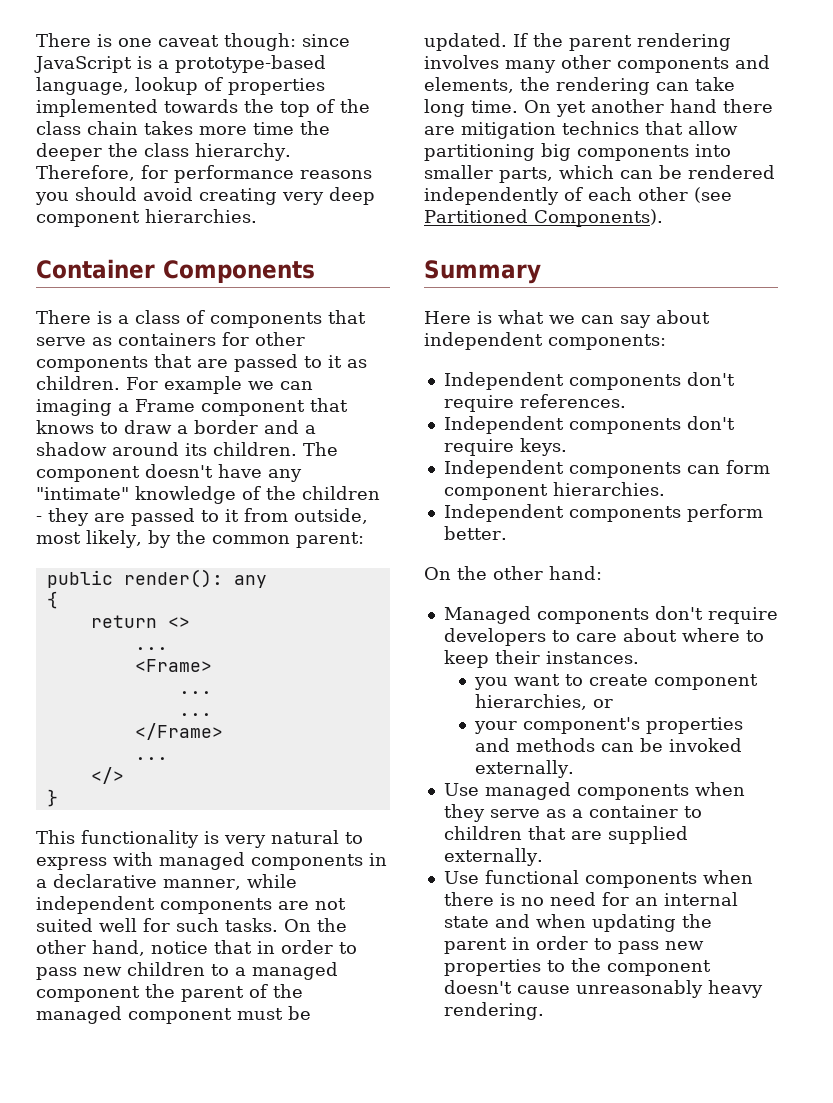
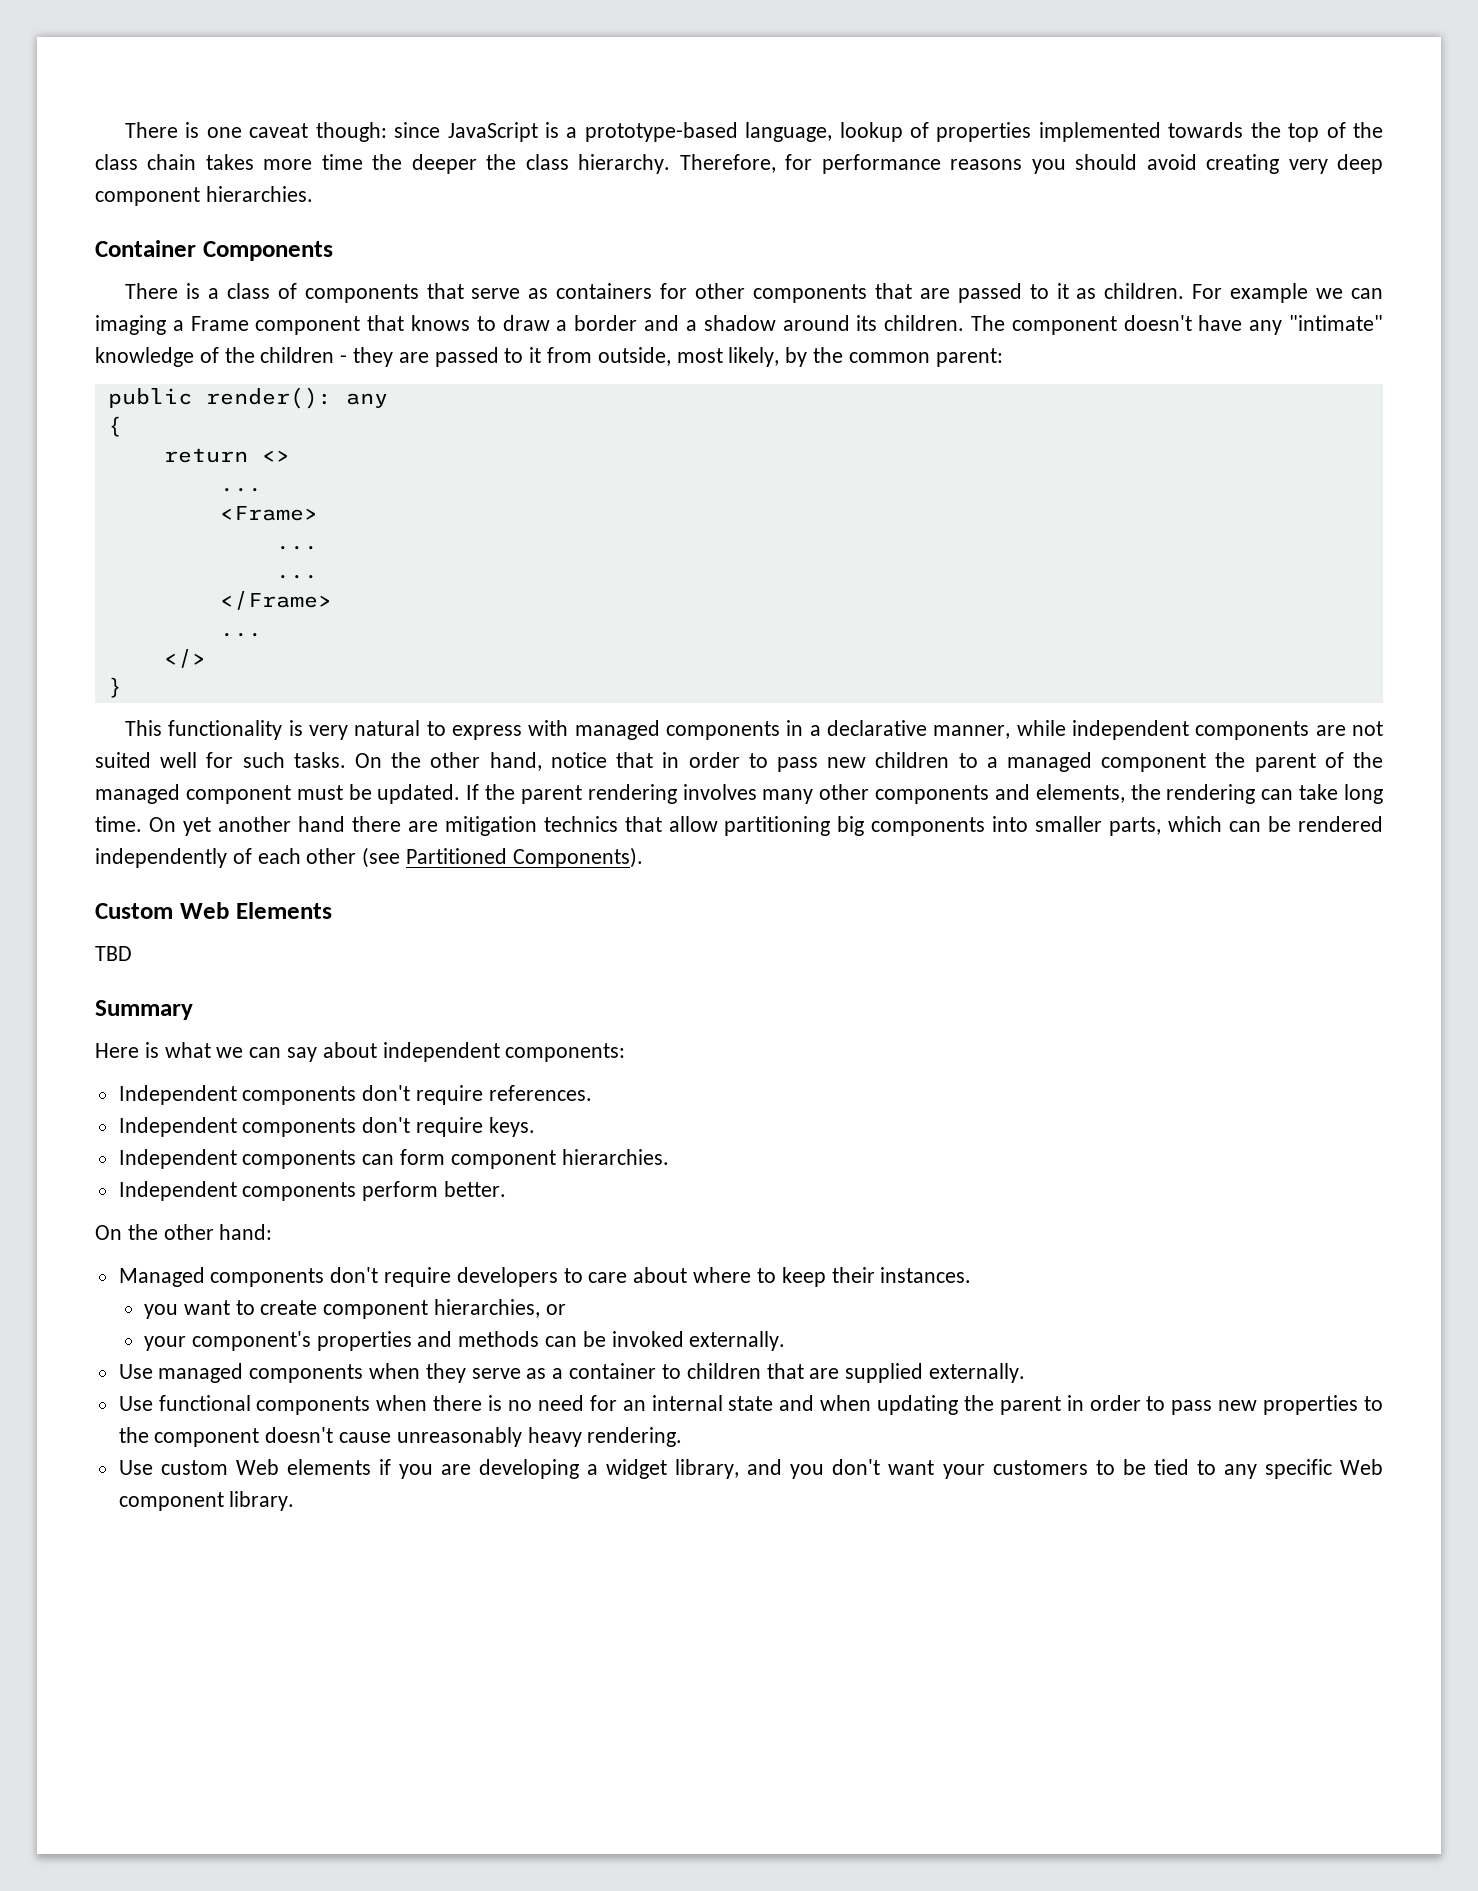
+ Custom Web Elements
+ TBD
+ Use custom Web elements if you are developing a widget library, and you don't want your customers to be tied to any specific Web component library.

